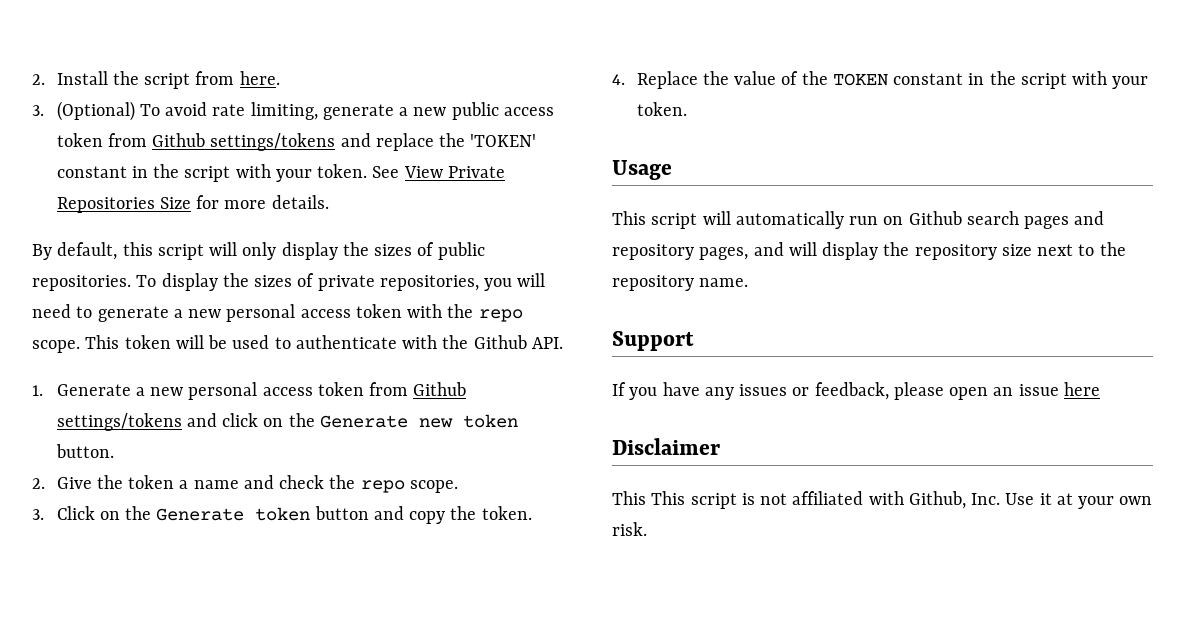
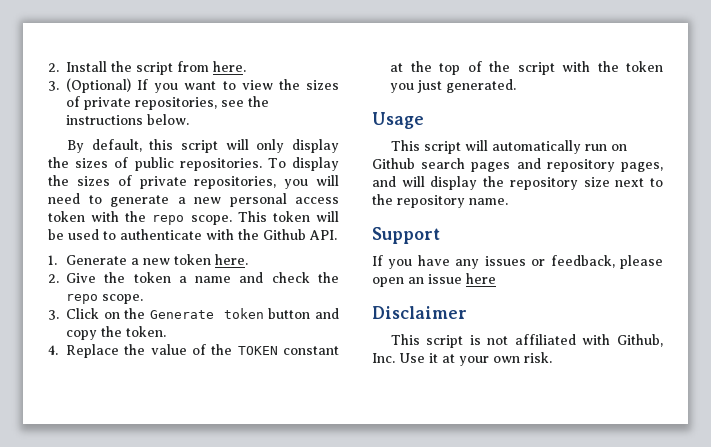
- 3. (Optional) To avoid rate limiting, generate a new public access token from Github settings/tokens and replace the 'TOKEN' constant in the script with your token. See View Private Repositories Size for more details.
+ 3. (Optional) If you want to view the sizes of private repositories, see the instructions below.
- 1. Generate a new personal access token from Github settings/tokens and click on the Generate new token button.
+ 1. Generate a new token here.
- 4. Replace the value of the TOKEN constant in the script with your token.
+ 4. Replace the value of the TOKEN constant at the top of the script with the token you just generated.
- This This script is not affiliated with Github, Inc. Use it at your own risk.
+ This script is not affiliated with Github, Inc. Use it at your own risk.

